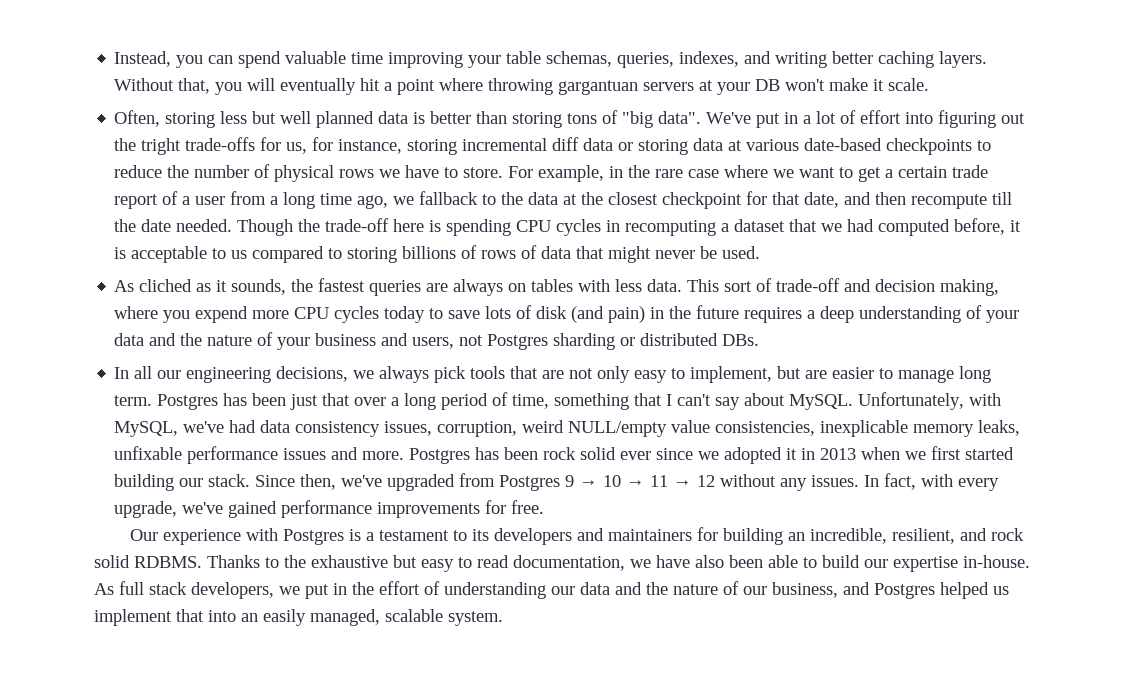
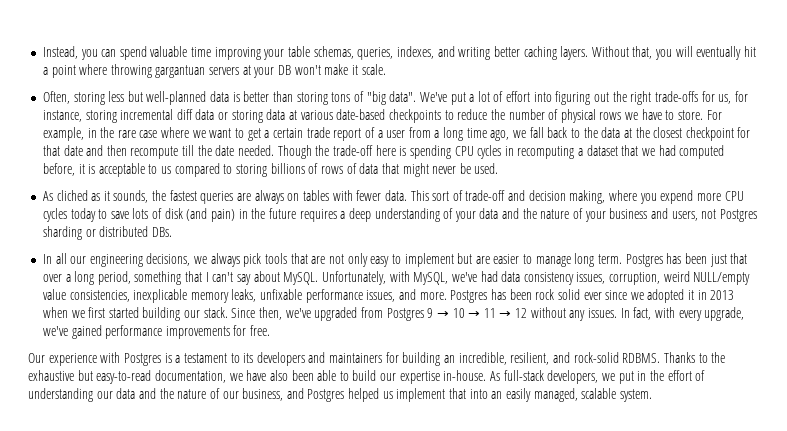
- Often, storing less but well planned data is better than storing tons of "big data".
+ Often, storing less but well-planned data is better than storing tons of "big data".
- We've put in a lot of effort into figuring out the tright trade-offs for us, for instance, storing incremental diff data or storing data at various date-based checkpoints to reduce the number of physical rows we have to store.
+ We've put a lot of effort into figuring out the right trade-offs for us, for instance, storing incremental diff data or storing data at various date-based checkpoints to reduce the number of physical rows we have to store.
- For example, in the rare case where we want to get a certain trade report of a user from a long time ago, we fallback to the data at the closest checkpoint for that date, and then recompute till the date needed.
+ For example, in the rare case where we want to get a certain trade report of a user from a long time ago, we fall back to the data at the closest checkpoint for that date and then recompute till the date needed.
- As cliched as it sounds, the fastest queries are always on tables with less data.
+ As cliched as it sounds, the fastest queries are always on tables with fewer data.
- In all our engineering decisions, we always pick tools that are not only easy to implement, but are easier to manage long term.
+ In all our engineering decisions, we always pick tools that are not only easy to implement but are easier to manage long term.
- Postgres has been just that over a long period of time, something that I can't say about MySQL.
+ Postgres has been just that over a long period, something that I can't say about MySQL.
- Unfortunately, with MySQL, we've had data consistency issues, corruption, weird NULL/empty value consistencies, inexplicable memory leaks, unfixable performance issues and more.
+ Unfortunately, with MySQL, we've had data consistency issues, corruption, weird NULL/empty value consistencies, inexplicable memory leaks, unfixable performance issues, and more.
- Our experience with Postgres is a testament to its developers and maintainers for building an incredible, resilient, and rock solid RDBMS.
+ Our experience with Postgres is a testament to its developers and maintainers for building an incredible, resilient, and rock-solid RDBMS.
- Thanks to the exhaustive but easy to read documentation, we have also been able to build our expertise in-house.
+ Thanks to the exhaustive but easy-to-read documentation, we have also been able to build our expertise in-house.
- As full stack developers, we put in the effort of understanding our data and the nature of our business, and Postgres helped us implement that into an easily managed, scalable system.
+ As full-stack developers, we put in the effort of understanding our data and the nature of our business, and Postgres helped us implement that into an easily managed, scalable system.

